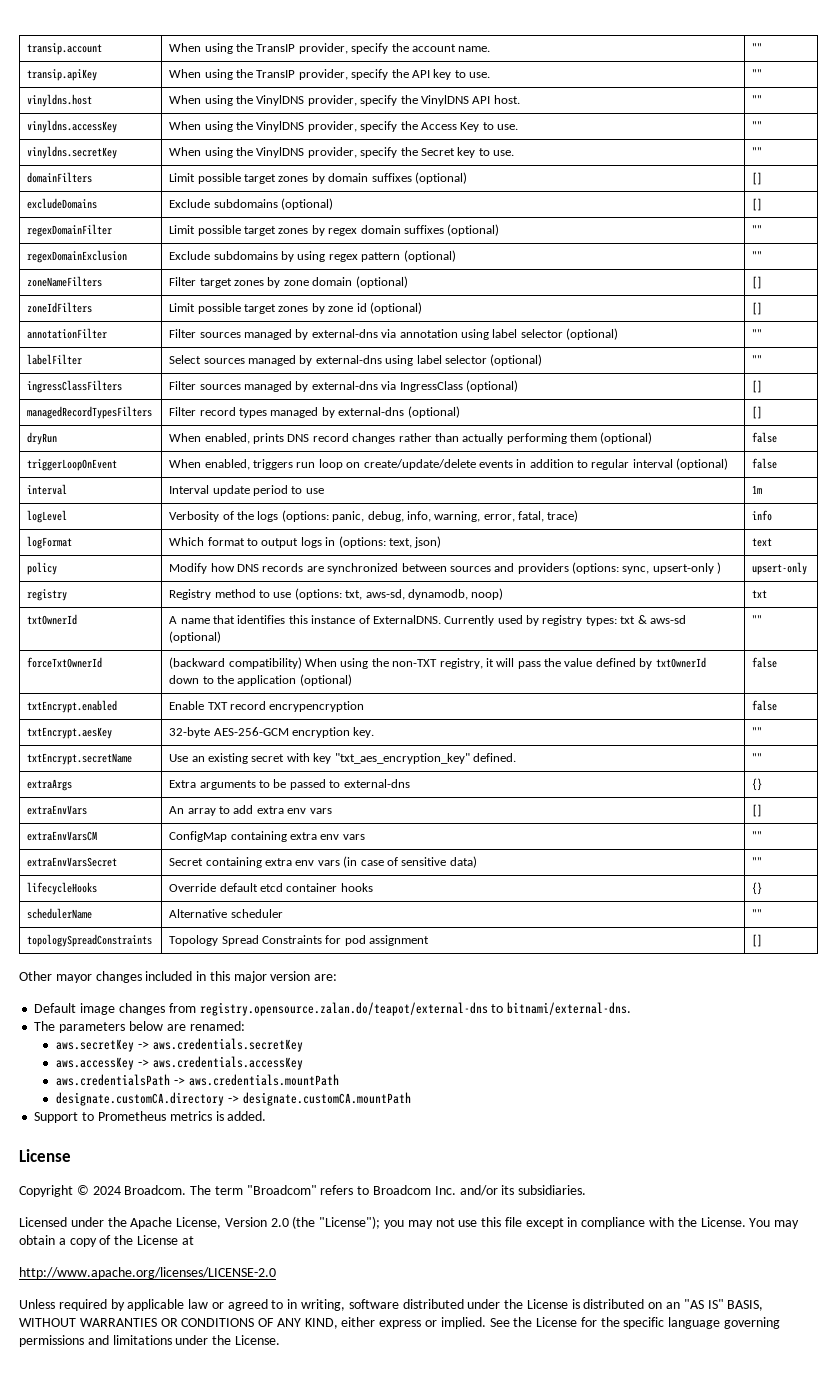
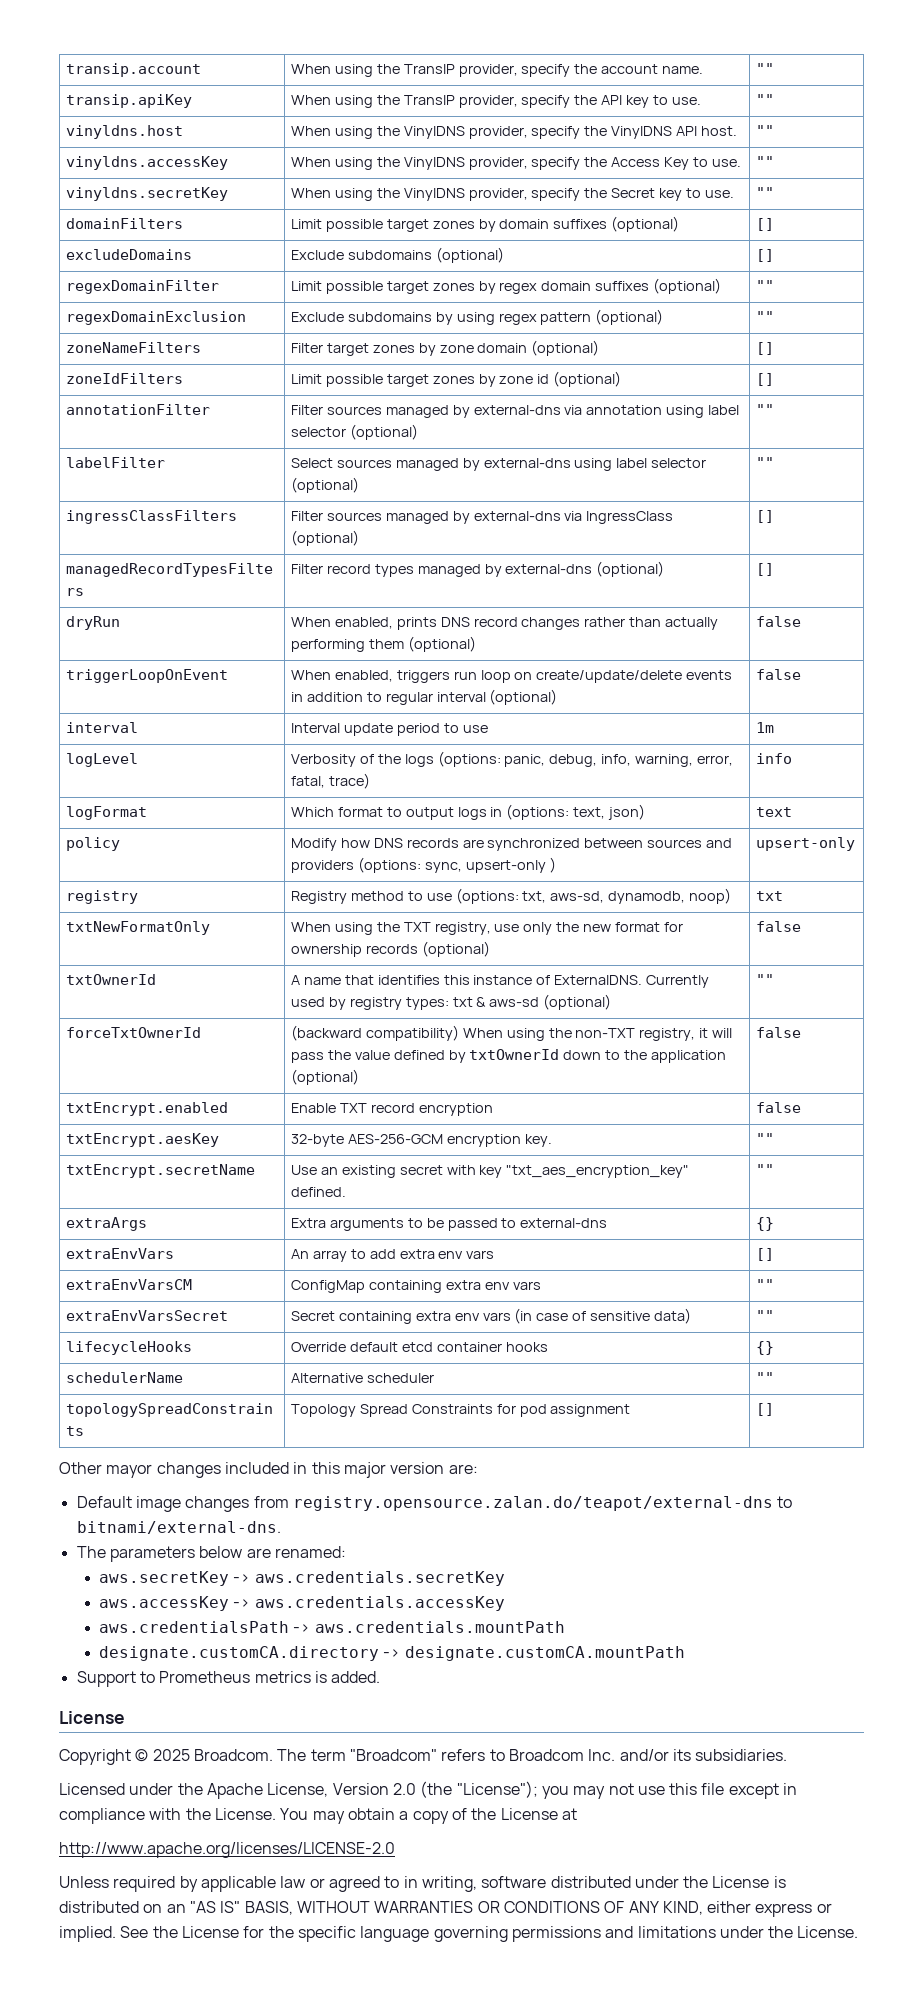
+ txtNewFormatOnly | When using the TXT registry, use only the new format for ownership records (optional) | false
- txtEncrypt.enabled | Enable TXT record encrypencryption | false
+ txtEncrypt.enabled | Enable TXT record encryption | false
- Copyright © 2024 Broadcom.
+ Copyright © 2025 Broadcom.

